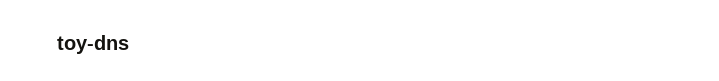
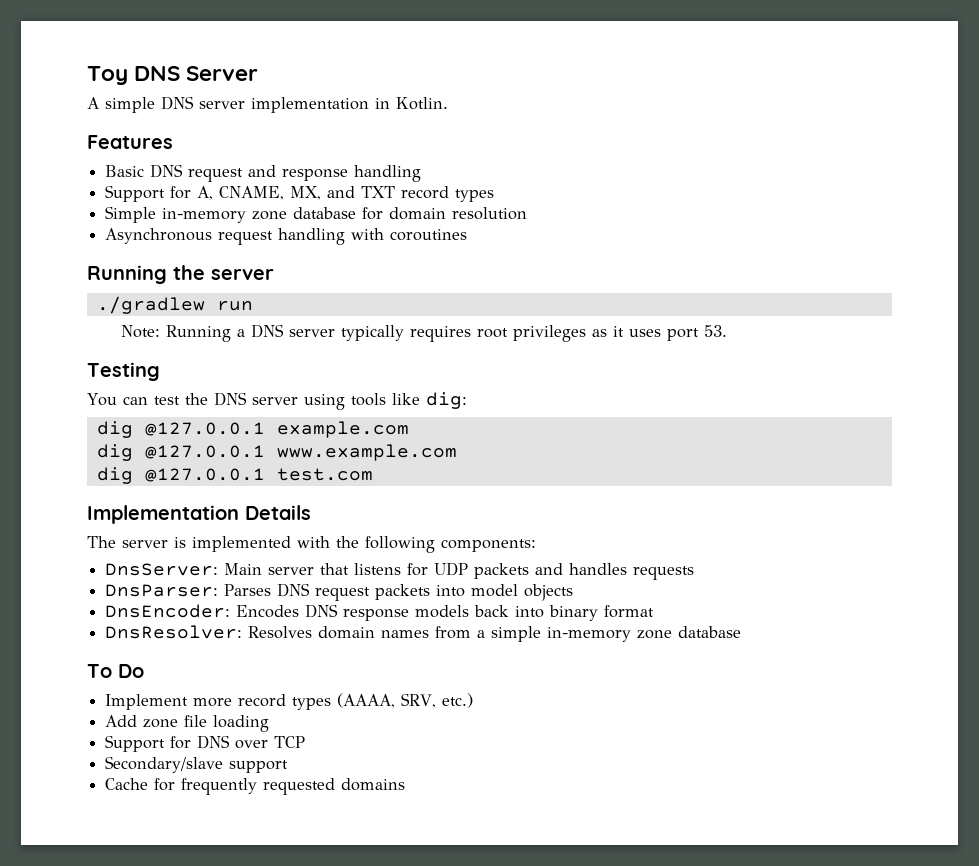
- toy-dns
+ Toy DNS Server
+ A simple DNS server implementation in Kotlin.
+ Features
+ Basic DNS request and response handling
+ Support for A, CNAME, MX, and TXT record types
+ Simple in-memory zone database for domain resolution
+ Asynchronous request handling with coroutines
+ Running the server
+ ./gradlew run
+ Note: Running a DNS server typically requires root privileges as it uses port 53.
+ Testing
+ You can test the DNS server using tools like dig:
+ dig @127.0.0.1 example.com
+ dig @127.0.0.1 www.example.com
+ dig @127.0.0.1 test.com
+ Implementation Details
+ The server is implemented with the following components:
+ DnsServer: Main server that listens for UDP packets and handles requests
+ DnsParser: Parses DNS request packets into model objects
+ DnsEncoder: Encodes DNS response models back into binary format
+ DnsResolver: Resolves domain names from a simple in-memory zone database
+ To Do
+ Implement more record types (AAAA, SRV, etc.)
+ Add zone file loading
+ Support for DNS over TCP
+ Secondary/slave support
+ Cache for frequently requested domains

